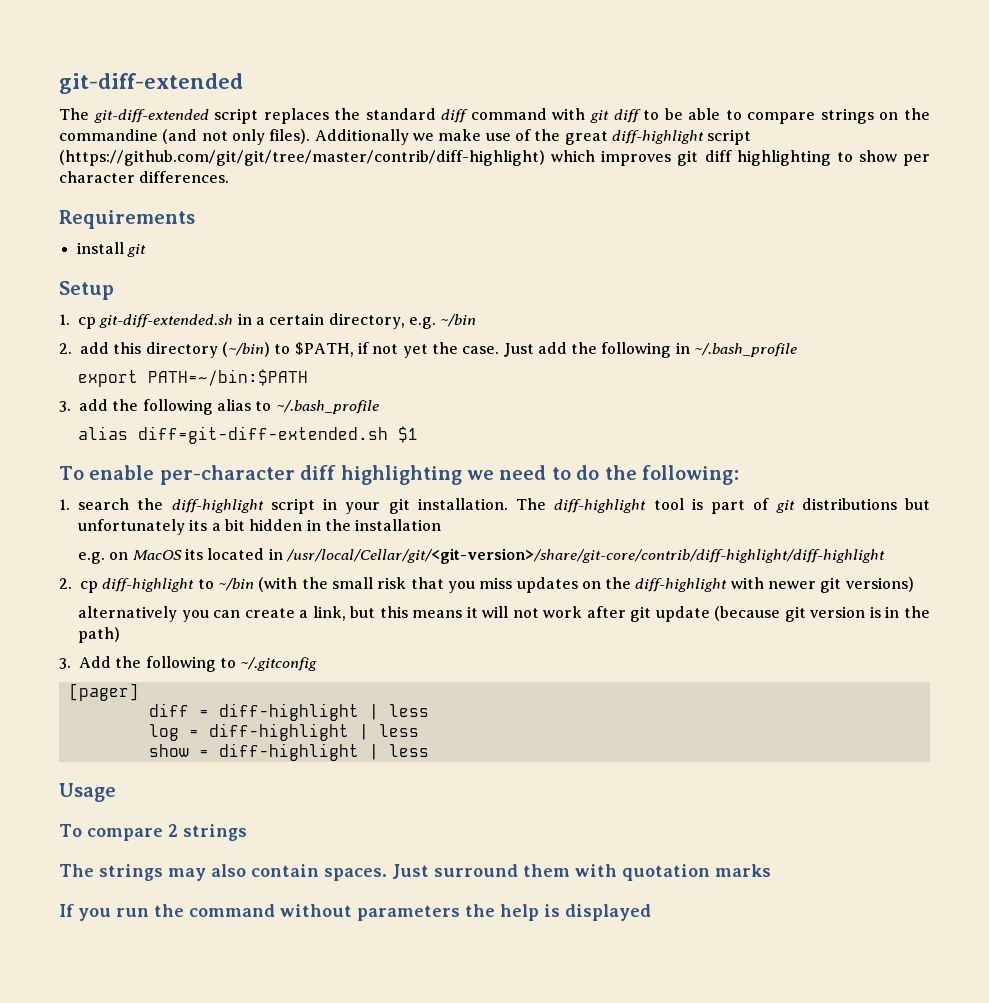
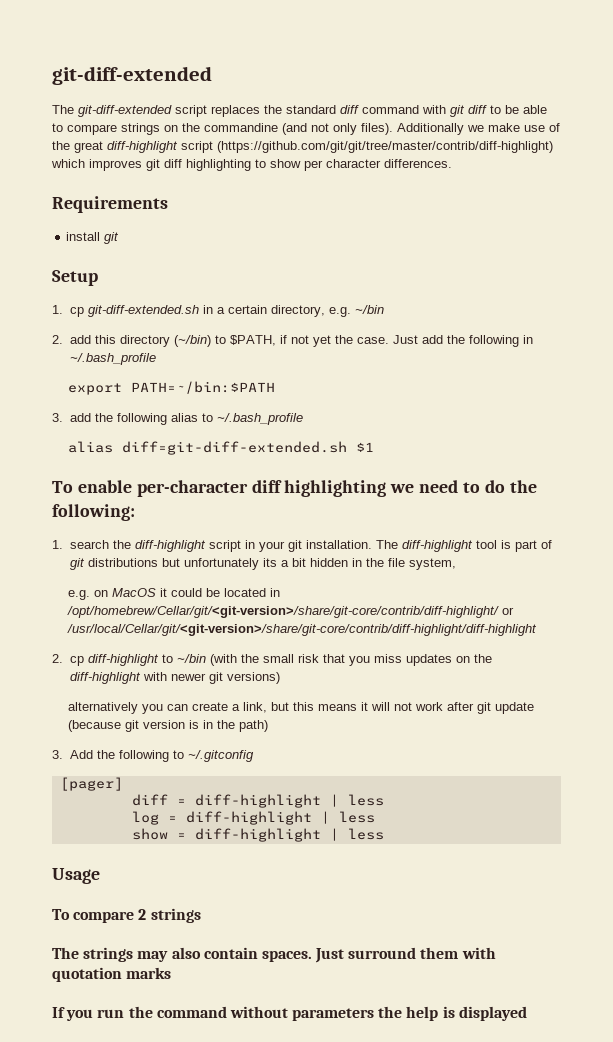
- The diff-highlight tool is part of git distributions but unfortunately its a bit hidden in the installation
+ The diff-highlight tool is part of git distributions but unfortunately its a bit hidden in the file system,
- e.g. on MacOS its located in /usr/local/Cellar/git/<git-version>/share/git-core/contrib/diff-highlight/diff-highlight
+ e.g. on MacOS it could be located in /opt/homebrew/Cellar/git/<git-version>/share/git-core/contrib/diff-highlight/ or /usr/local/Cellar/git/<git-version>/share/git-core/contrib/diff-highlight/diff-highlight

